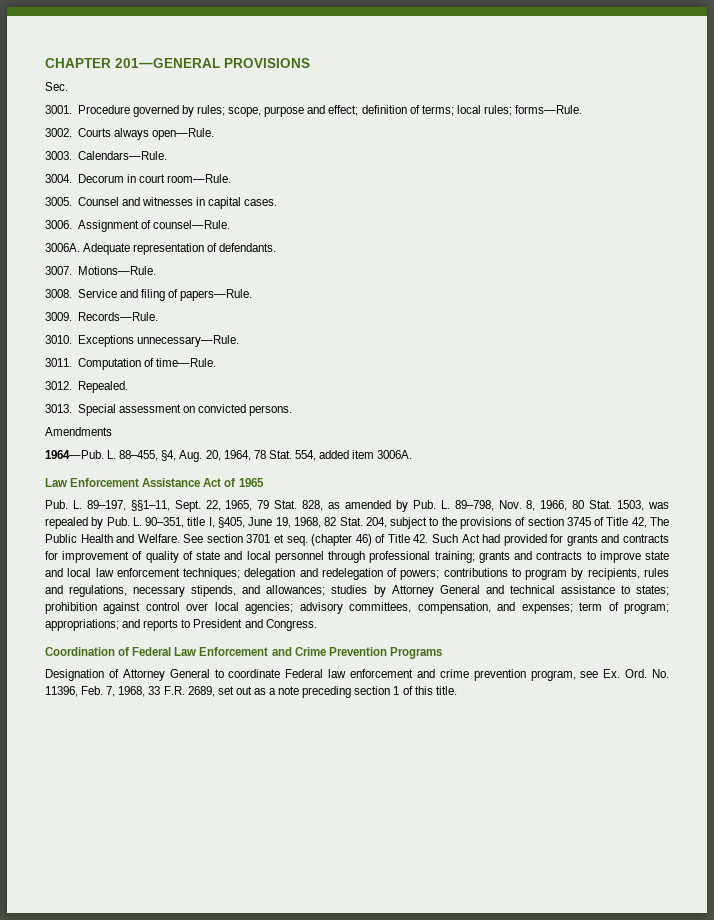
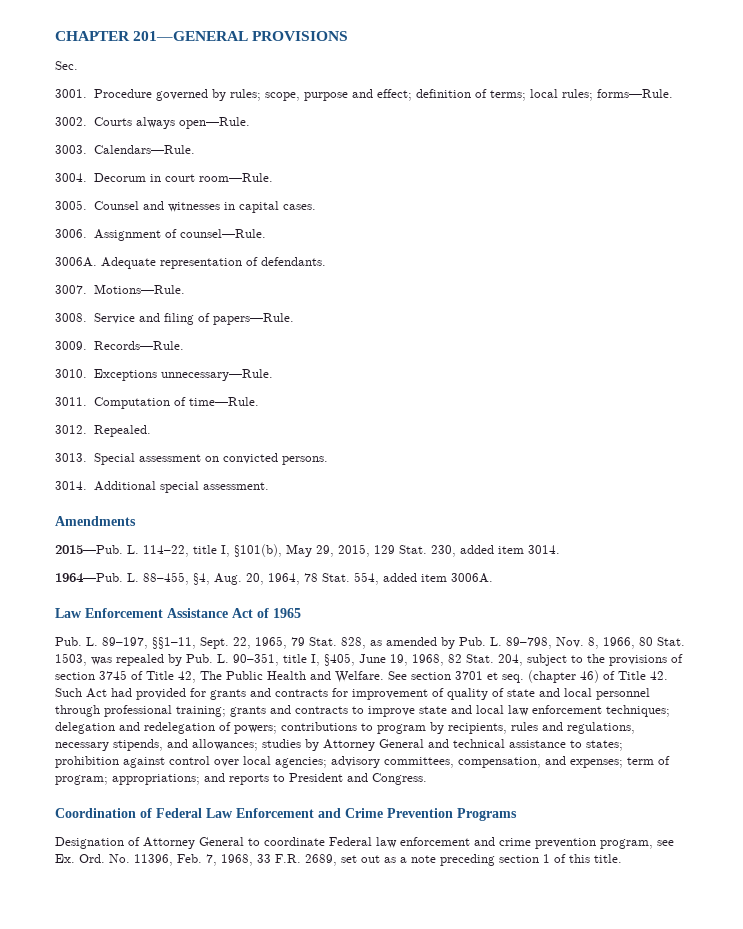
+ 3014. Additional special assessment.
  Amendments
+ 2015—Pub. L. 114–22, title I, §101(b), May 29, 2015, 129 Stat. 230, added item 3014.

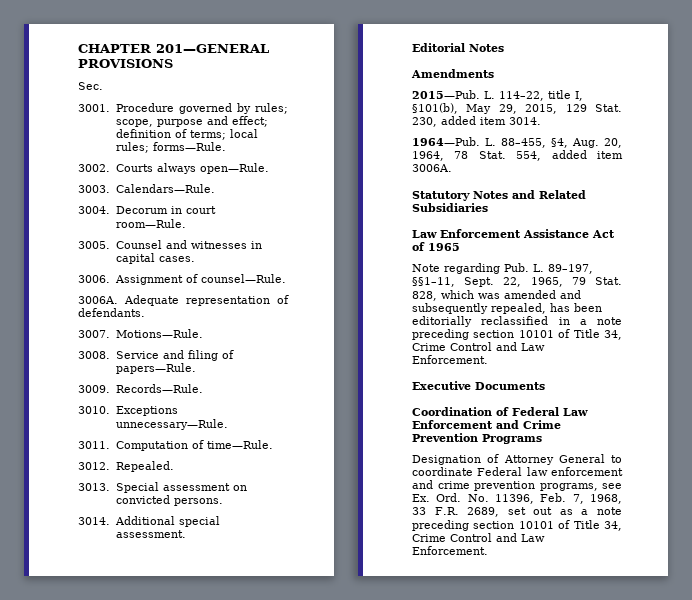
+ Editorial Notes
+ Statutory Notes and Related Subsidiaries
- Pub. L. 89–197, §§1–11, Sept.
+ Note regarding Pub. L. 89–197, §§1–11, Sept.
- 828, as amended by Pub. L. 89–798, Nov. 8, 1966, 80 Stat. 1503, was repealed by Pub. L. 90–351, title I, §405, June 19, 1968, 82 Stat. 204, subject to the provisions of section 3745 of Title 42, The Public Health and Welfare. See section 3701 et seq. (chapter 46) of Title 42. Such Act had provided for grants and contracts for improvement of quality of state and local personnel through professional training; grants and contracts to improve state and local law enforcement techniques; delegation and redelegation of powers; contributions to program by recipients, rules and regulations, necessary stipends, and allowances; studies by Attorney General and technical assistance to states; prohibition against control over local agencies; advisory committees, compensation, and expenses; term of program; appropriations; and reports to President and Congress.
+ 828, which was amended and subsequently repealed, has been editorially reclassified in a note preceding section 10101 of Title 34, Crime Control and Law Enforcement.
+ Executive Documents
- Designation of Attorney General to coordinate Federal law enforcement and crime prevention program, see Ex. Ord. No. 11396, Feb. 7, 1968, 33 F.R. 2689, set out as a note preceding section 1 of this title.
+ Designation of Attorney General to coordinate Federal law enforcement and crime prevention programs, see Ex. Ord. No. 11396, Feb. 7, 1968, 33 F.R. 2689, set out as a note preceding section 10101 of Title 34, Crime Control and Law Enforcement.

